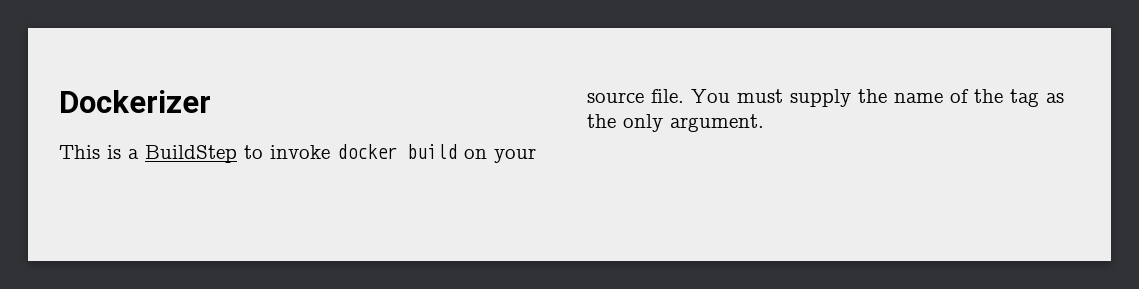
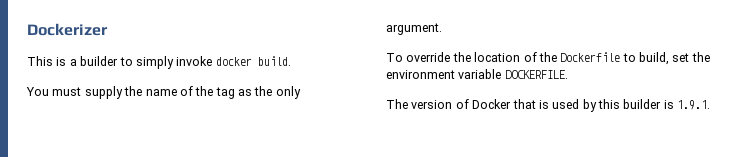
- This is a BuildStep to invoke docker build on your source file. You must supply the name of the tag as the only argument.
+ This is a builder to simply invoke docker build.
+ You must supply the name of the tag as the only argument.
+ To override the location of the Dockerfile to build, set the environment variable DOCKERFILE.
+ The version of Docker that is used by this builder is 1.9.1.

